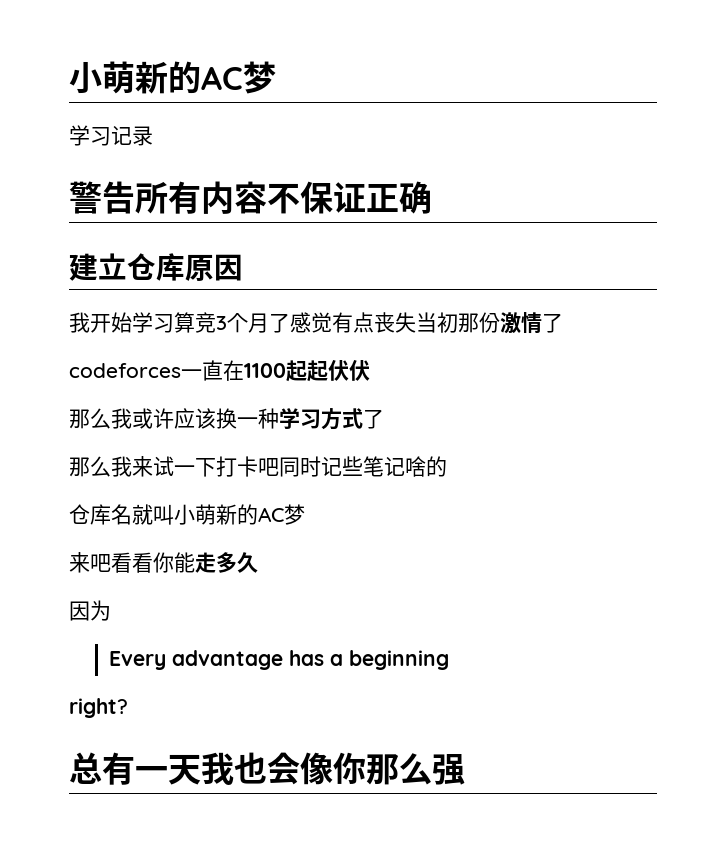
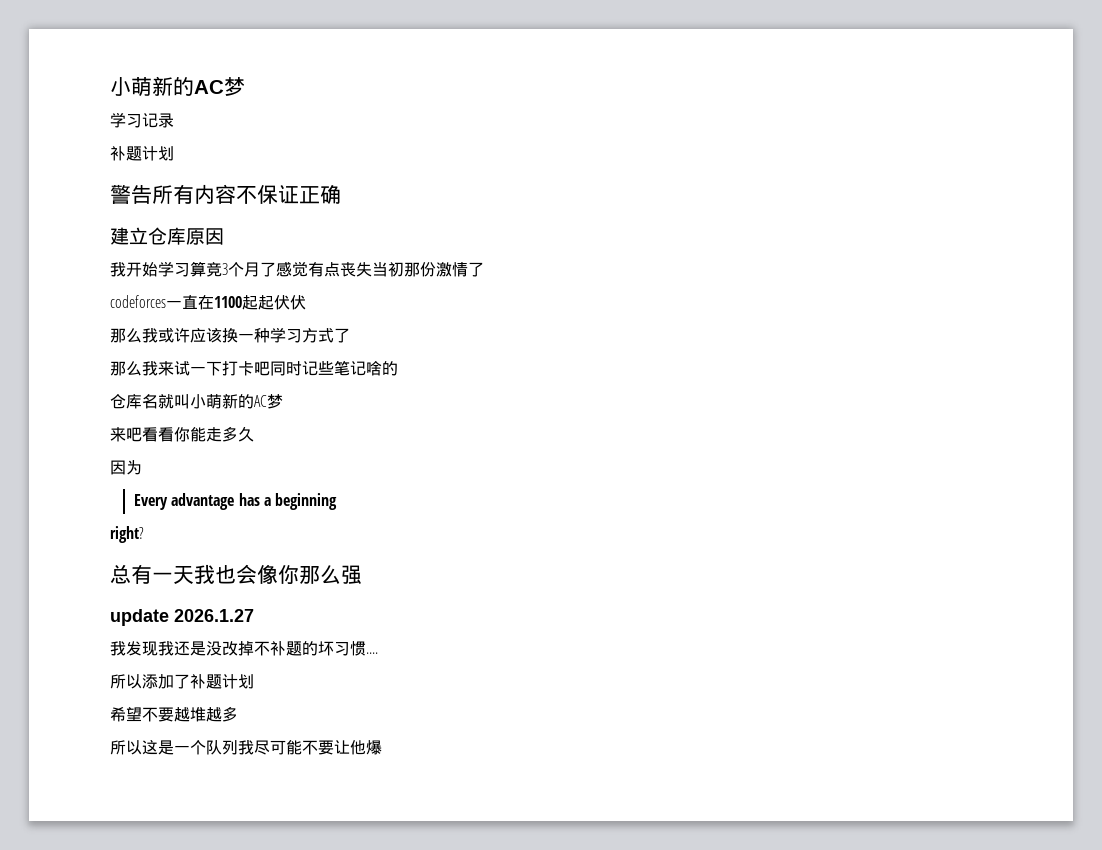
  学习记录
+ 补题计划
+ update 2026.1.27
+ 我发现我还是没改掉不补题的坏习惯....
+ 所以添加了补题计划
+ 希望不要越堆越多
+ 所以这是一个队列我尽可能不要让他爆

